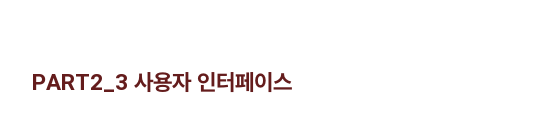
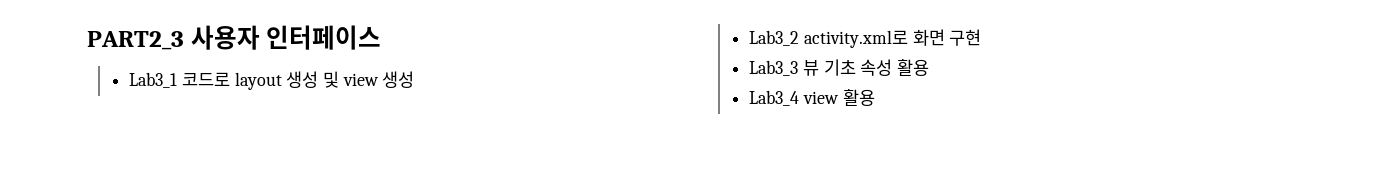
+ Lab3_1 코드로 layout 생성 및 view 생성
+ Lab3_2 activity.xml로 화면 구현
+ Lab3_3 뷰 기초 속성 활용
+ Lab3_4 view 활용

